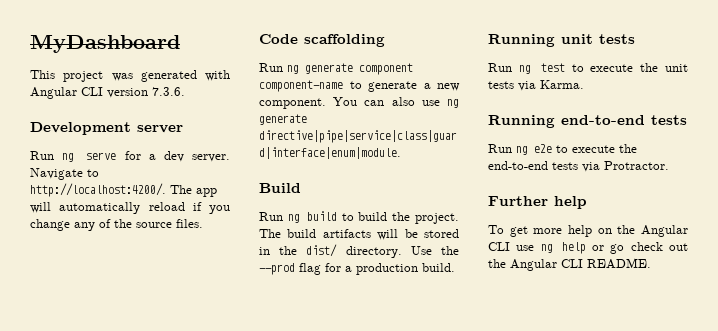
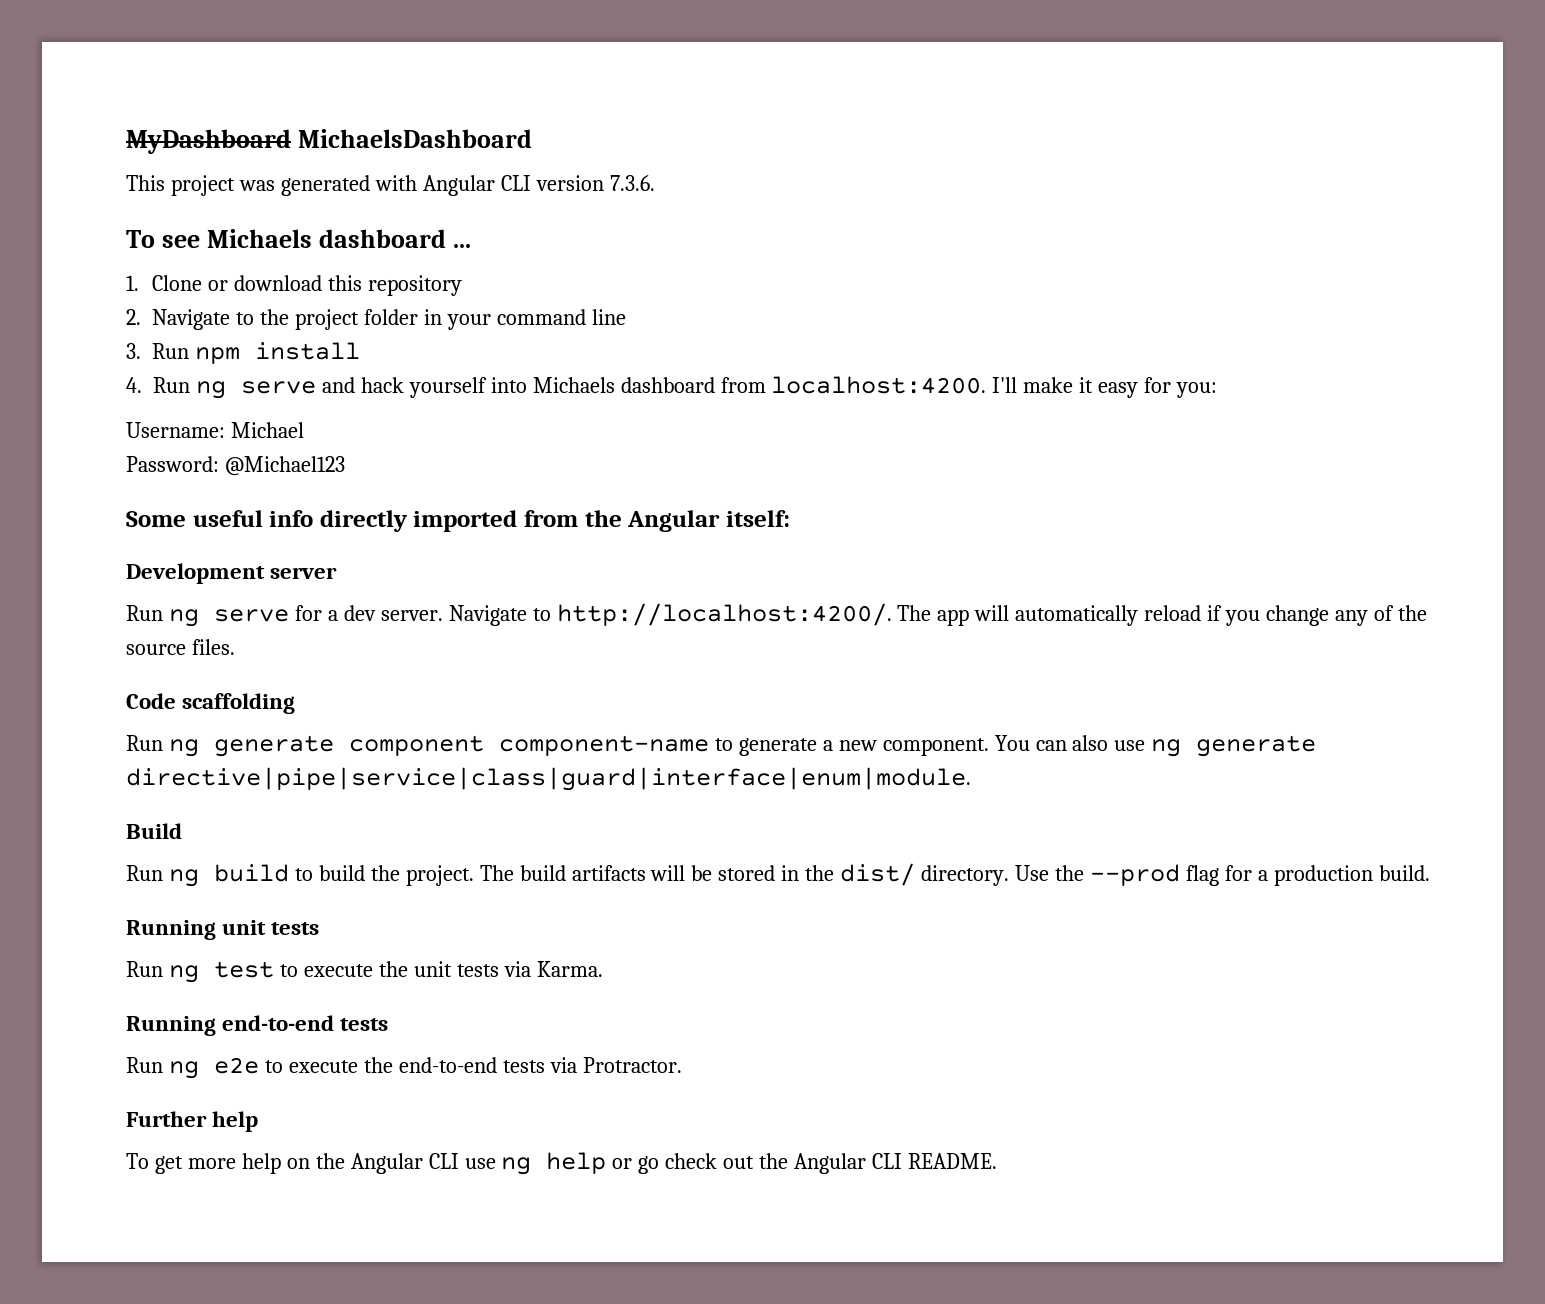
- MyDashboard
+ MyDashboard MichaelsDashboard
+ To see Michaels dashboard ...
+ 1. Clone or download this repository
+ 2. Navigate to the project folder in your command line
+ 3. Run npm install
+ 4. Run ng serve and hack yourself into Michaels dashboard from localhost:4200. I'll make it easy for you:
+ Username: Michael
+ Password: @Michael123
+ Some useful info directly imported from the Angular itself:

